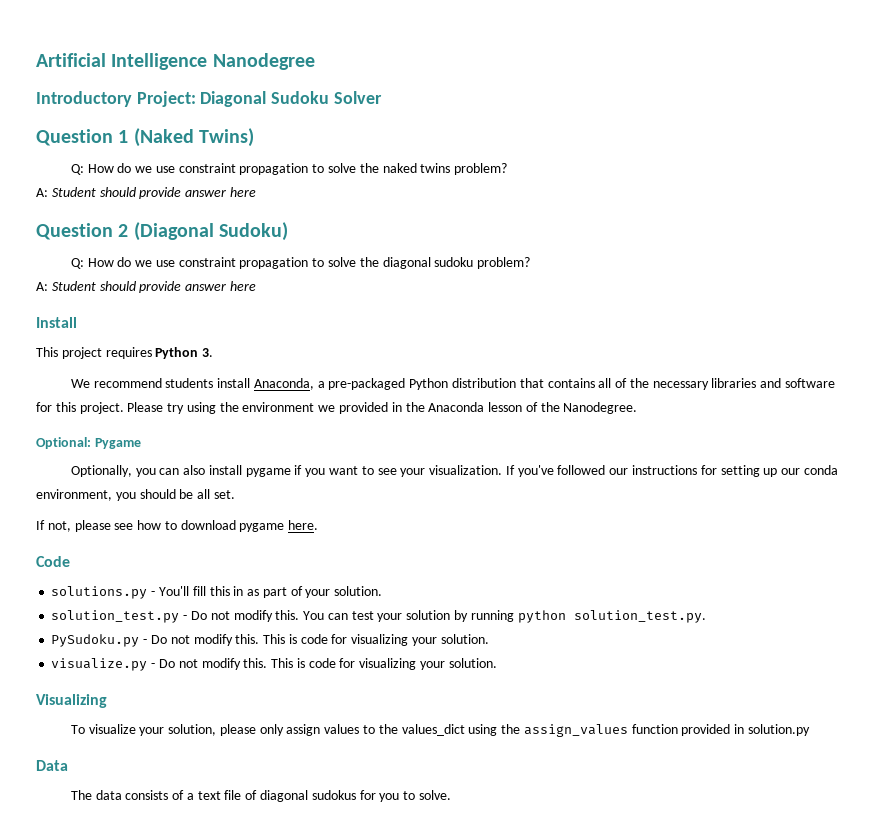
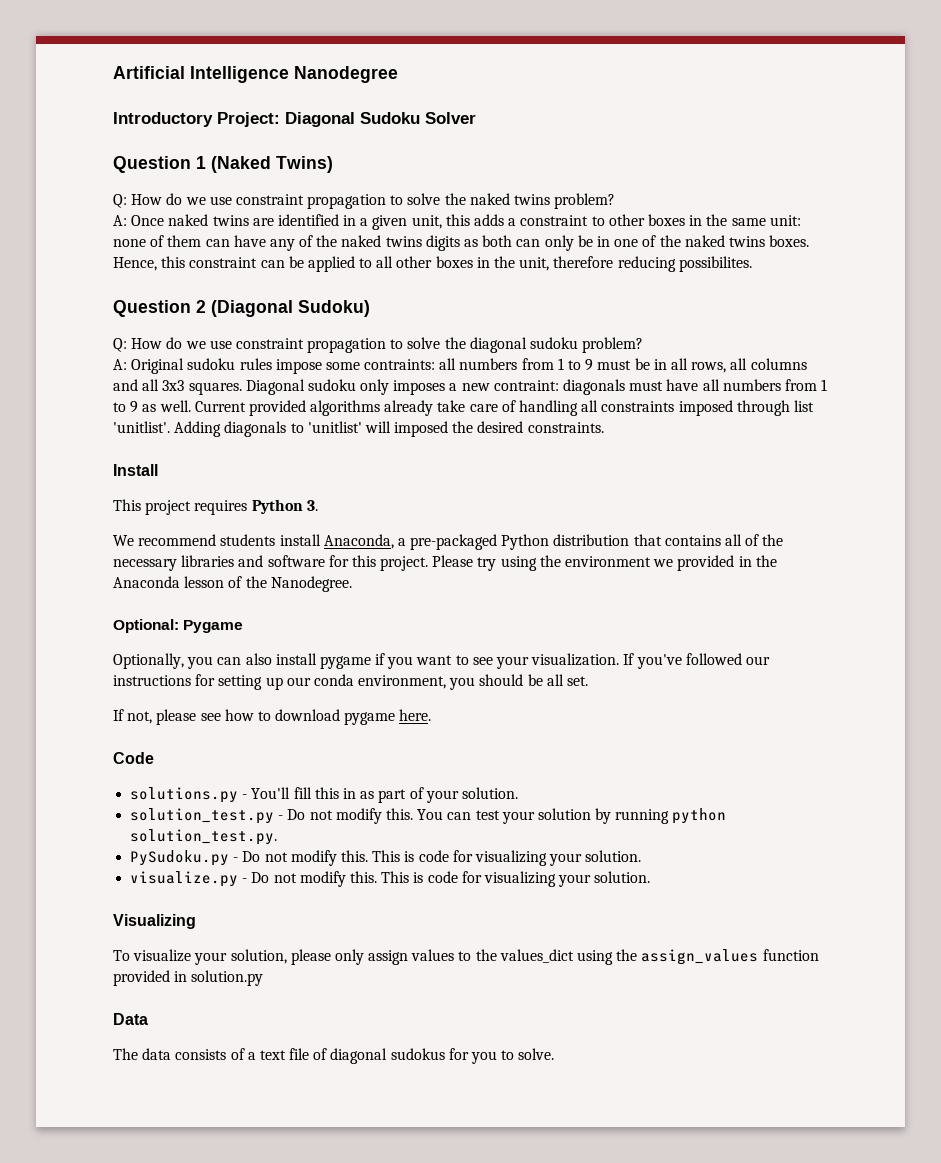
  Q: How do we use constraint propagation to solve the naked twins problem?
- A: Student should provide answer here
+ A: Once naked twins are identified in a given unit, this adds a constraint to other boxes in the same unit: none of them can have any of the naked twins digits as both can only be in one of the naked twins boxes. Hence, this constraint can be applied to all other boxes in the unit, therefore reducing possibilites.
  Q: How do we use constraint propagation to solve the diagonal sudoku problem?
- A: Student should provide answer here
+ A: Original sudoku rules impose some contraints: all numbers from 1 to 9 must be in all rows, all columns and all 3x3 squares. Diagonal sudoku only imposes a new contraint: diagonals must have all numbers from 1 to 9 as well. Current provided algorithms already take care of handling all constraints imposed through list 'unitlist'. Adding diagonals to 'unitlist' will imposed the desired constraints.

